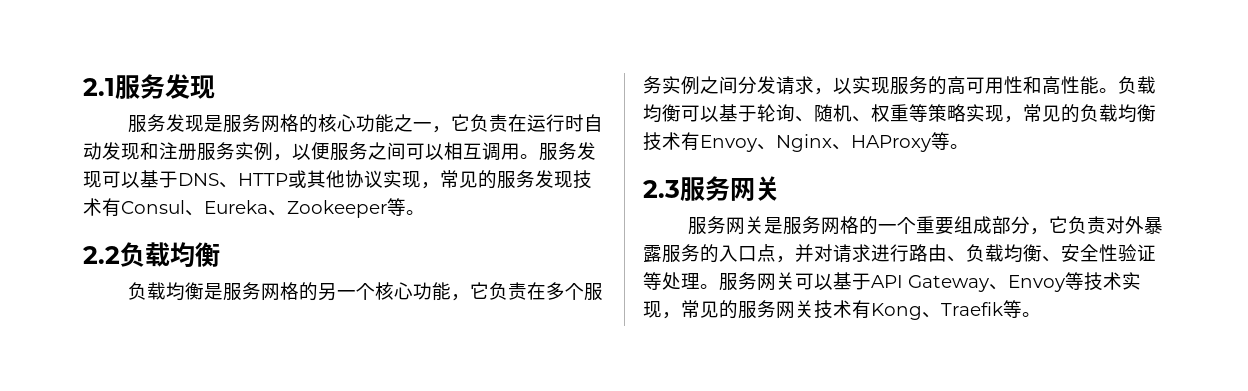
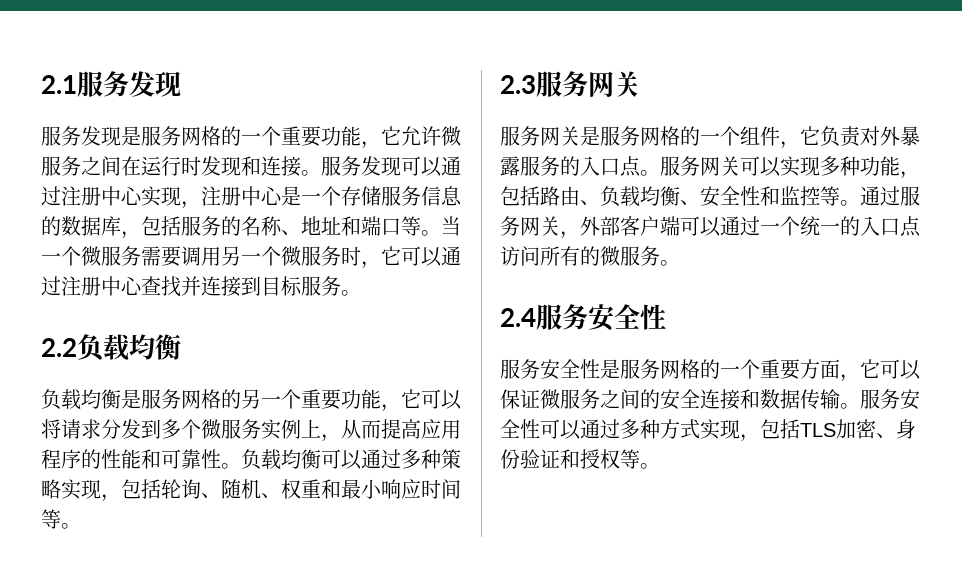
- 服务发现是服务网格的核心功能之一，它负责在运行时自动发现和注册服务实例，以便服务之间可以相互调用。服务发现可以基于DNS、HTTP或其他协议实现，常见的服务发现技术有Consul、Eureka、Zookeeper等。
+ 服务发现是服务网格的一个重要功能，它允许微服务之间在运行时发现和连接。服务发现可以通过注册中心实现，注册中心是一个存储服务信息的数据库，包括服务的名称、地址和端口等。当一个微服务需要调用另一个微服务时，它可以通过注册中心查找并连接到目标服务。
- 负载均衡是服务网格的另一个核心功能，它负责在多个服务实例之间分发请求，以实现服务的高可用性和高性能。负载均衡可以基于轮询、随机、权重等策略实现，常见的负载均衡技术有Envoy、Nginx、HAProxy等。
+ 负载均衡是服务网格的另一个重要功能，它可以将请求分发到多个微服务实例上，从而提高应用程序的性能和可靠性。负载均衡可以通过多种策略实现，包括轮询、随机、权重和最小响应时间等。
- 服务网关是服务网格的一个重要组成部分，它负责对外暴露服务的入口点，并对请求进行路由、负载均衡、安全性验证等处理。服务网关可以基于API Gateway、Envoy等技术实现，常见的服务网关技术有Kong、Traefik等。
+ 服务网关是服务网格的一个组件，它负责对外暴露服务的入口点。服务网关可以实现多种功能，包括路由、负载均衡、安全性和监控等。通过服务网关，外部客户端可以通过一个统一的入口点访问所有的微服务。
+ 2.4服务安全性
+ 服务安全性是服务网格的一个重要方面，它可以保证微服务之间的安全连接和数据传输。服务安全性可以通过多种方式实现，包括TLS加密、身份验证和授权等。

